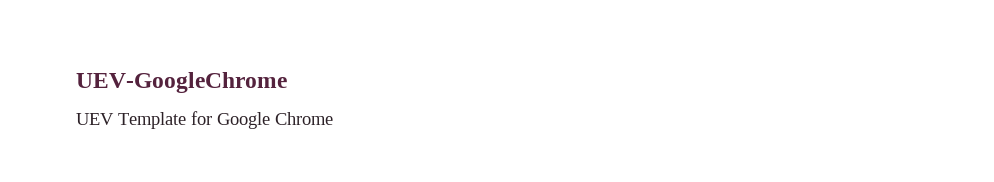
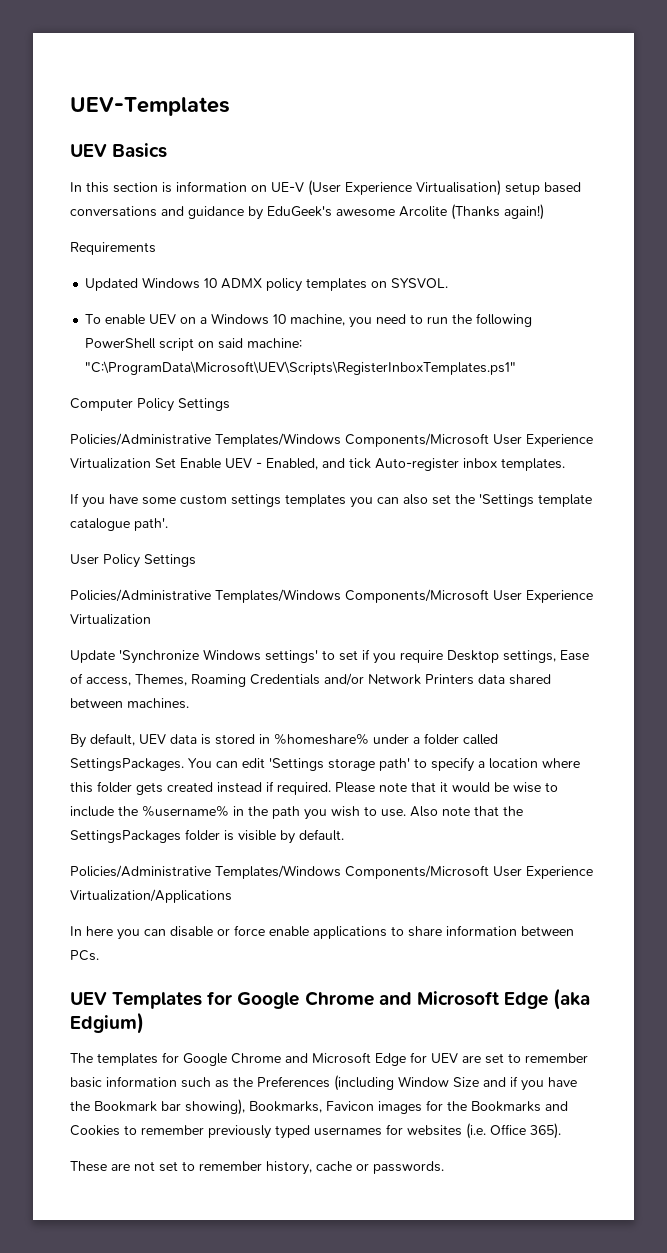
- UEV-GoogleChrome
- UEV Template for Google Chrome
+ UEV-Templates
+ UEV Basics
+ In this section is information on UE-V (User Experience Virtualisation) setup based conversations and guidance by EduGeek's awesome Arcolite (Thanks again!)
+ Requirements
+ Updated Windows 10 ADMX policy templates on SYSVOL.
+ To enable UEV on a Windows 10 machine, you need to run the following PowerShell script on said machine: "C:\ProgramData\Microsoft\UEV\Scripts\RegisterInboxTemplates.ps1"
+ Computer Policy Settings
+ Policies/Administrative Templates/Windows Components/Microsoft User Experience Virtualization Set Enable UEV - Enabled, and tick Auto-register inbox templates.
+ If you have some custom settings templates you can also set the 'Settings template catalogue path'.
+ User Policy Settings
+ Policies/Administrative Templates/Windows Components/Microsoft User Experience Virtualization
+ Update 'Synchronize Windows settings' to set if you require Desktop settings, Ease of access, Themes, Roaming Credentials and/or Network Printers data shared between machines.
+ By default, UEV data is stored in %homeshare% under a folder called SettingsPackages. You can edit 'Settings storage path' to specify a location where this folder gets created instead if required. Please note that it would be wise to include the %username% in the path you wish to use. Also note that the SettingsPackages folder is visible by default.
+ Policies/Administrative Templates/Windows Components/Microsoft User Experience Virtualization/Applications
+ In here you can disable or force enable applications to share information between PCs.
+ UEV Templates for Google Chrome and Microsoft Edge (aka Edgium)
+ The templates for Google Chrome and Microsoft Edge for UEV are set to remember basic information such as the Preferences (including Window Size and if you have the Bookmark bar showing), Bookmarks, Favicon images for the Bookmarks and Cookies to remember previously typed usernames for websites (i.e. Office 365).
+ These are not set to remember history, cache or passwords.

